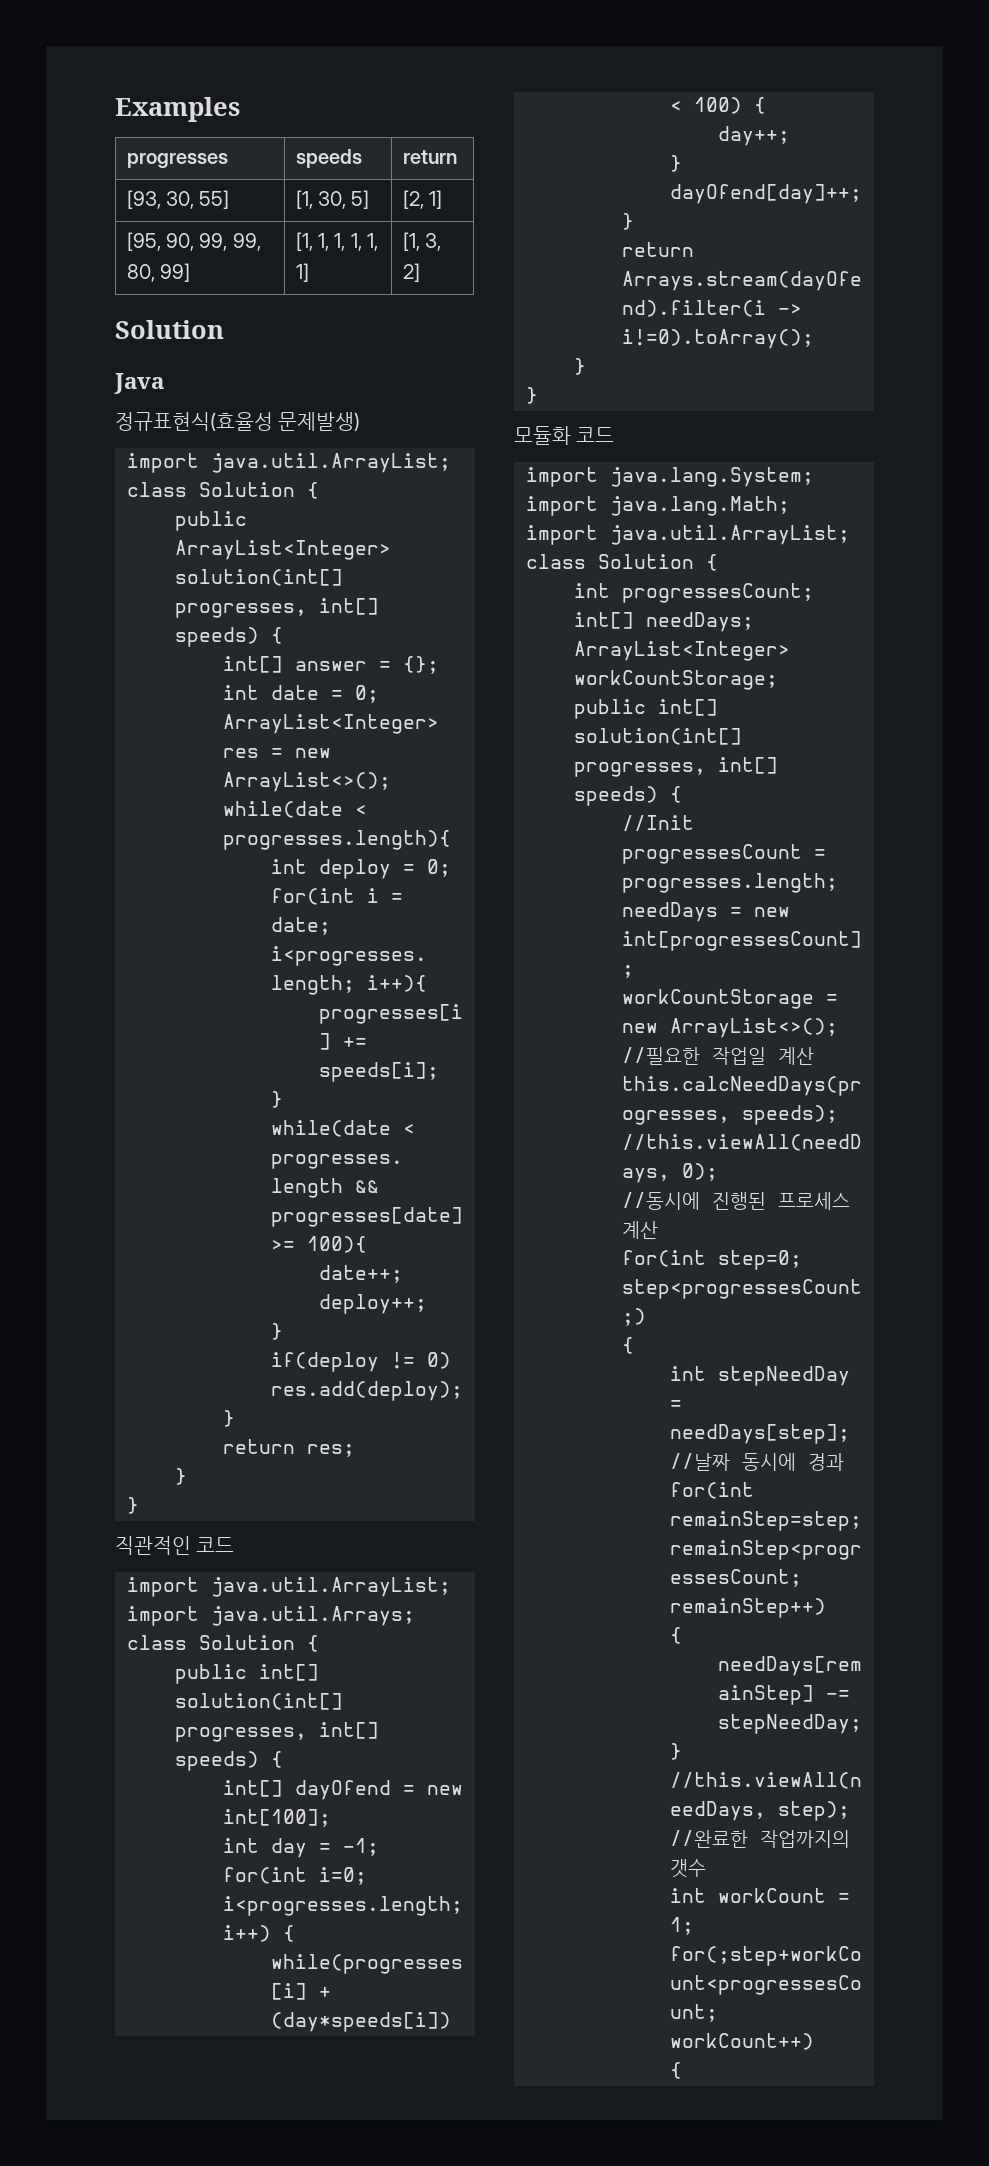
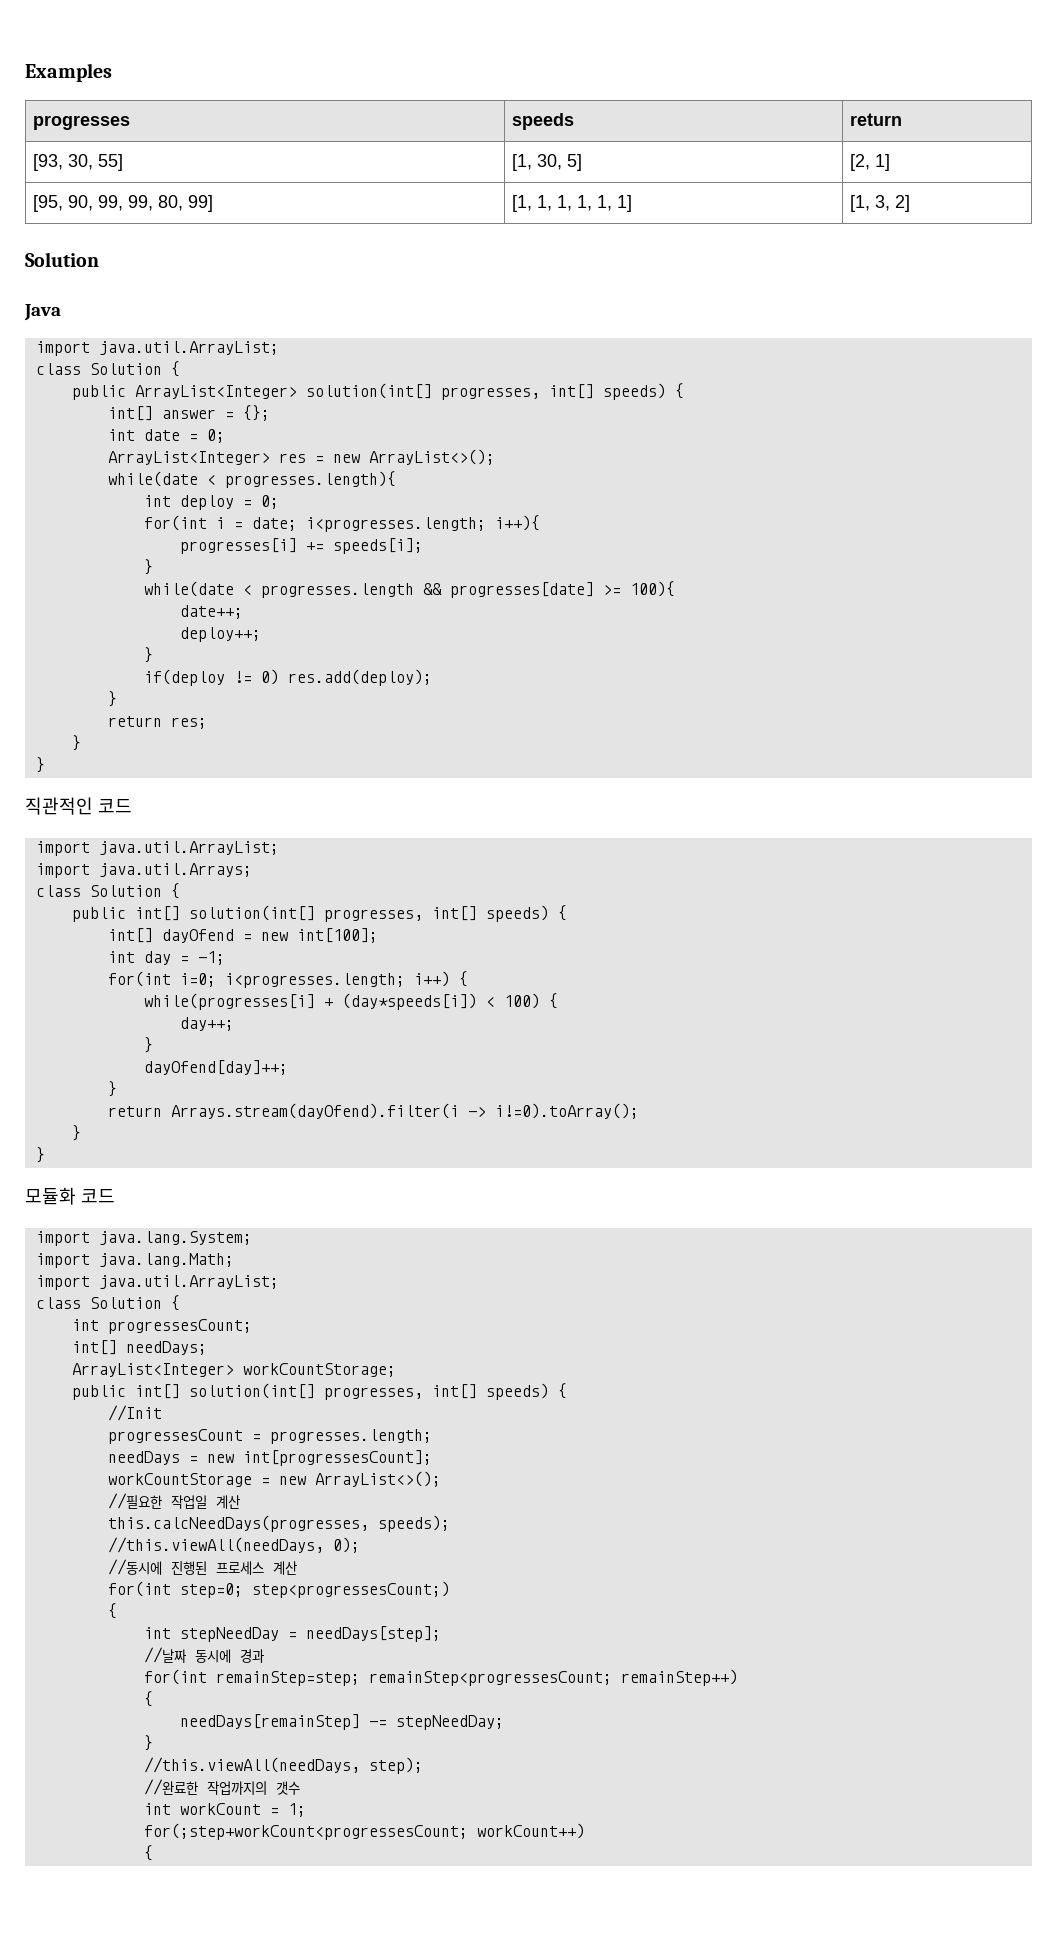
- 정규표현식(효율성 문제발생)

